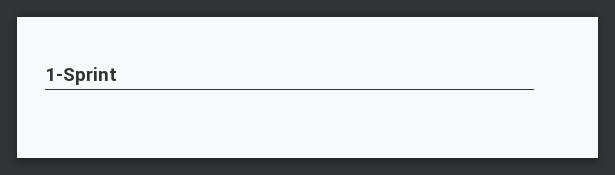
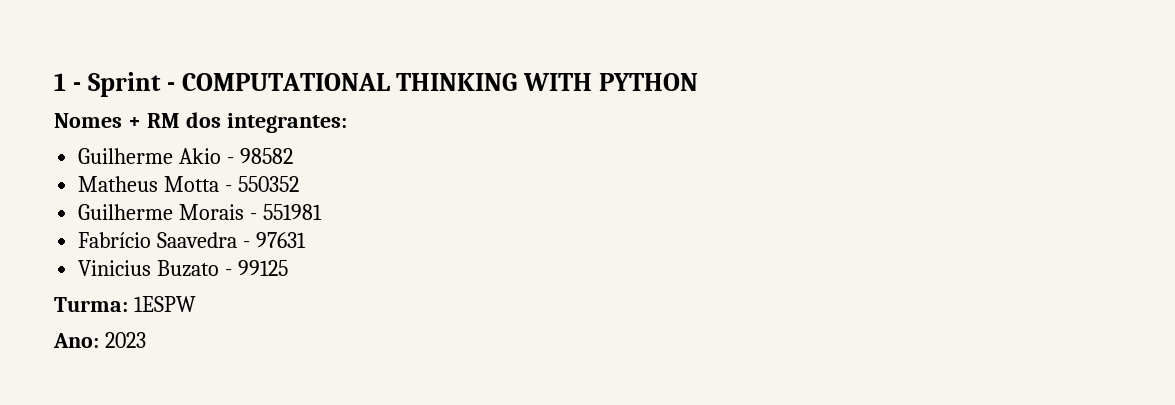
- 1-Sprint
+ 1 - Sprint - COMPUTATIONAL THINKING WITH PYTHON
+ Nomes + RM dos integrantes:
+ Guilherme Akio - 98582
+ Matheus Motta - 550352
+ Guilherme Morais - 551981
+ Fabrício Saavedra - 97631
+ Vinicius Buzato - 99125
+ Turma: 1ESPW
+ Ano: 2023

